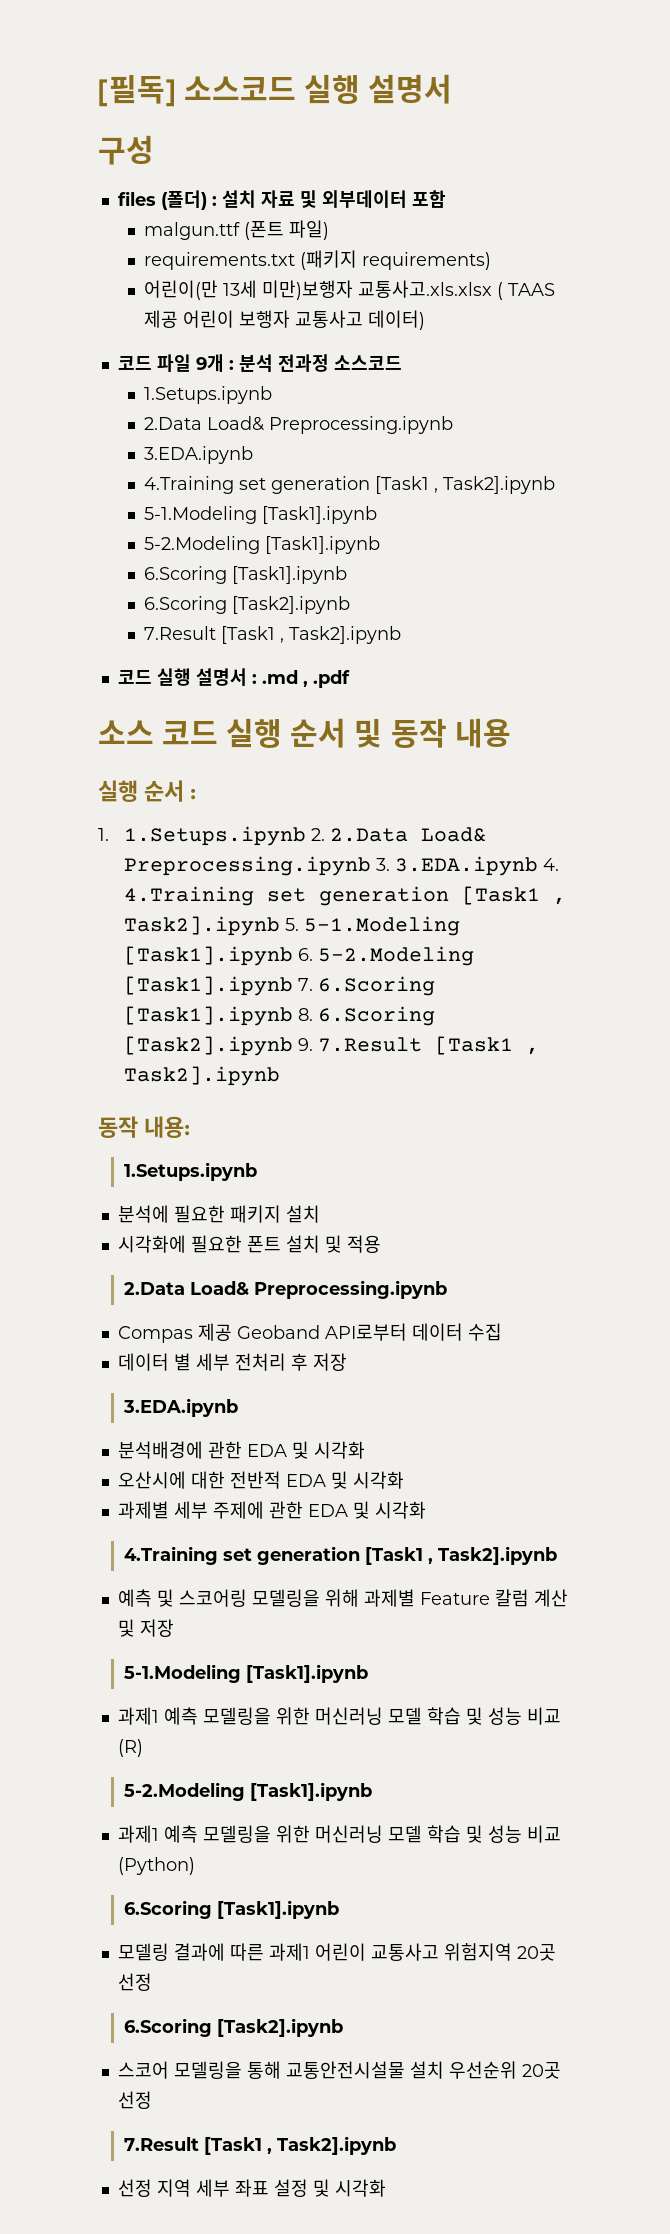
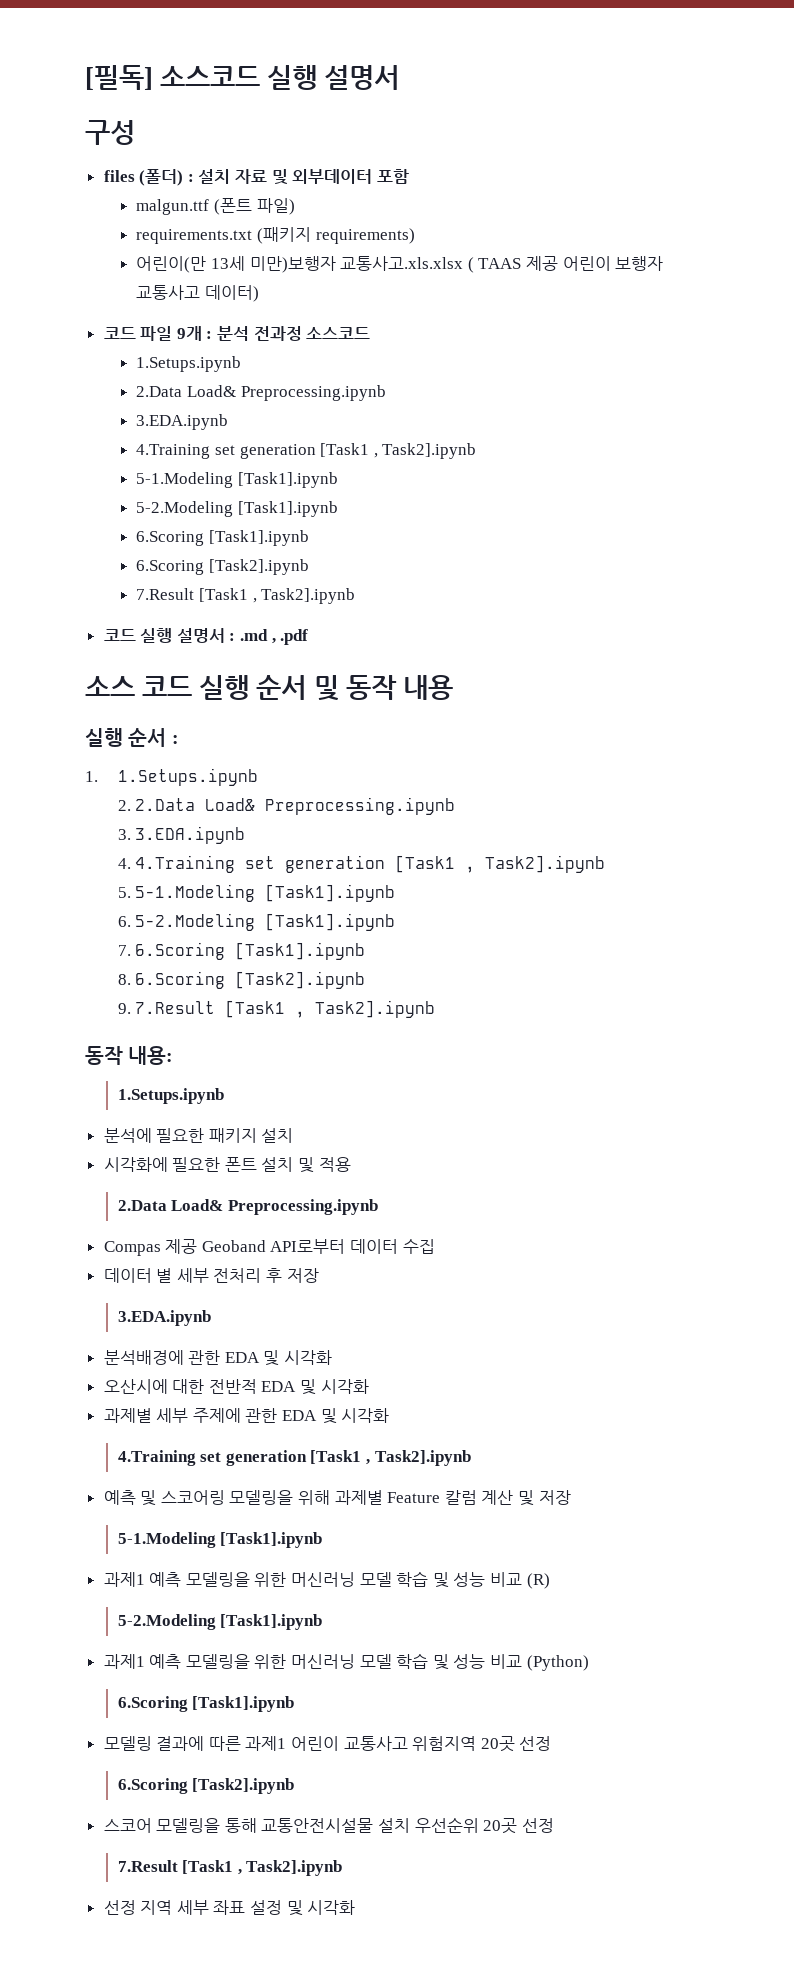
- 1. 1.Setups.ipynb 2. 2.Data Load& Preprocessing.ipynb 3. 3.EDA.ipynb 4. 4.Training set generation [Task1 , Task2].ipynb 5. 5-1.Modeling [Task1].ipynb 6. 5-2.Modeling [Task1].ipynb 7. 6.Scoring [Task1].ipynb 8. 6.Scoring [Task2].ipynb 9. 7.Result [Task1 , Task2].ipynb
+ 1. 1.Setups.ipynb
+ 2. 2.Data Load& Preprocessing.ipynb
+ 3. 3.EDA.ipynb
+ 4. 4.Training set generation [Task1 , Task2].ipynb
+ 5. 5-1.Modeling [Task1].ipynb
+ 6. 5-2.Modeling [Task1].ipynb
+ 7. 6.Scoring [Task1].ipynb
+ 8. 6.Scoring [Task2].ipynb
+ 9. 7.Result [Task1 , Task2].ipynb

